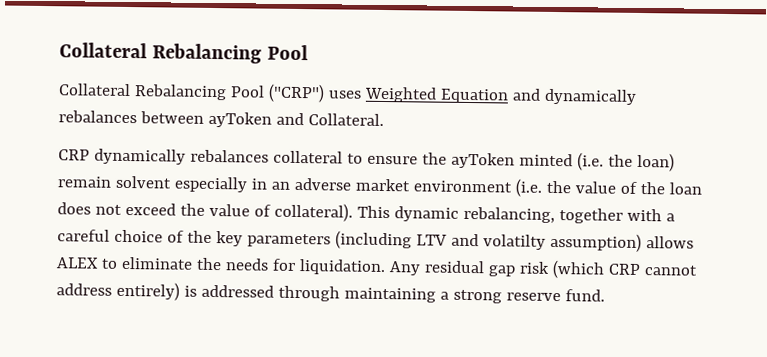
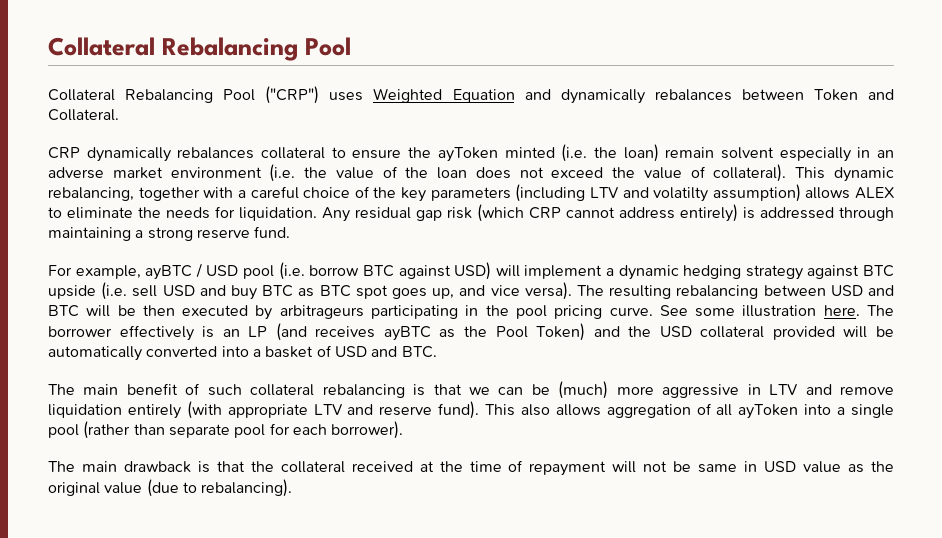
- Collateral Rebalancing Pool ("CRP") uses Weighted Equation and dynamically rebalances between ayToken and Collateral.
+ Collateral Rebalancing Pool ("CRP") uses Weighted Equation and dynamically rebalances between Token and Collateral.
+ For example, ayBTC / USD pool (i.e. borrow BTC against USD) will implement a dynamic hedging strategy against BTC upside (i.e. sell USD and buy BTC as BTC spot goes up, and vice versa). The resulting rebalancing between USD and BTC will be then executed by arbitrageurs participating in the pool pricing curve. See some illustration here. The borrower effectively is an LP (and receives ayBTC as the Pool Token) and the USD collateral provided will be automatically converted into a basket of USD and BTC.
+ The main benefit of such collateral rebalancing is that we can be (much) more aggressive in LTV and remove liquidation entirely (with appropriate LTV and reserve fund). This also allows aggregation of all ayToken into a single pool (rather than separate pool for each borrower).
+ The main drawback is that the collateral received at the time of repayment will not be same in USD value as the original value (due to rebalancing).

